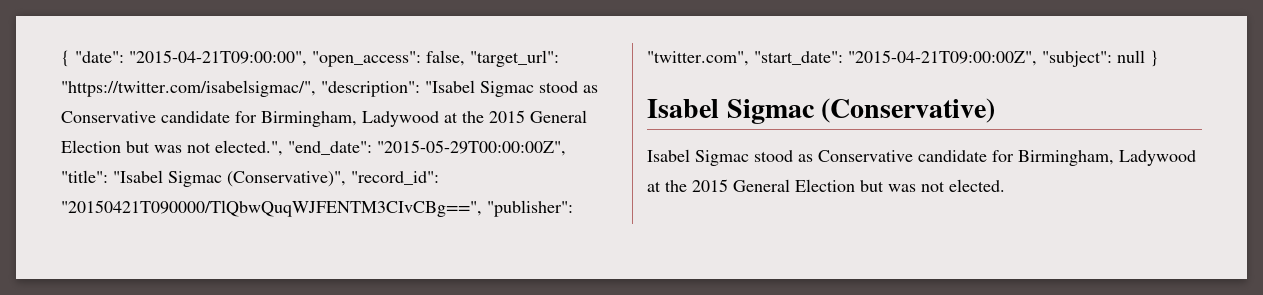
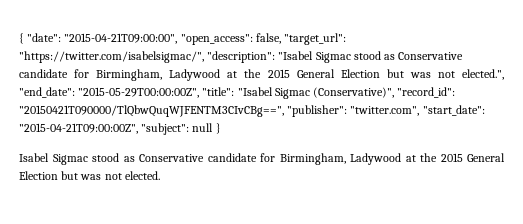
- Isabel Sigmac (Conservative)

